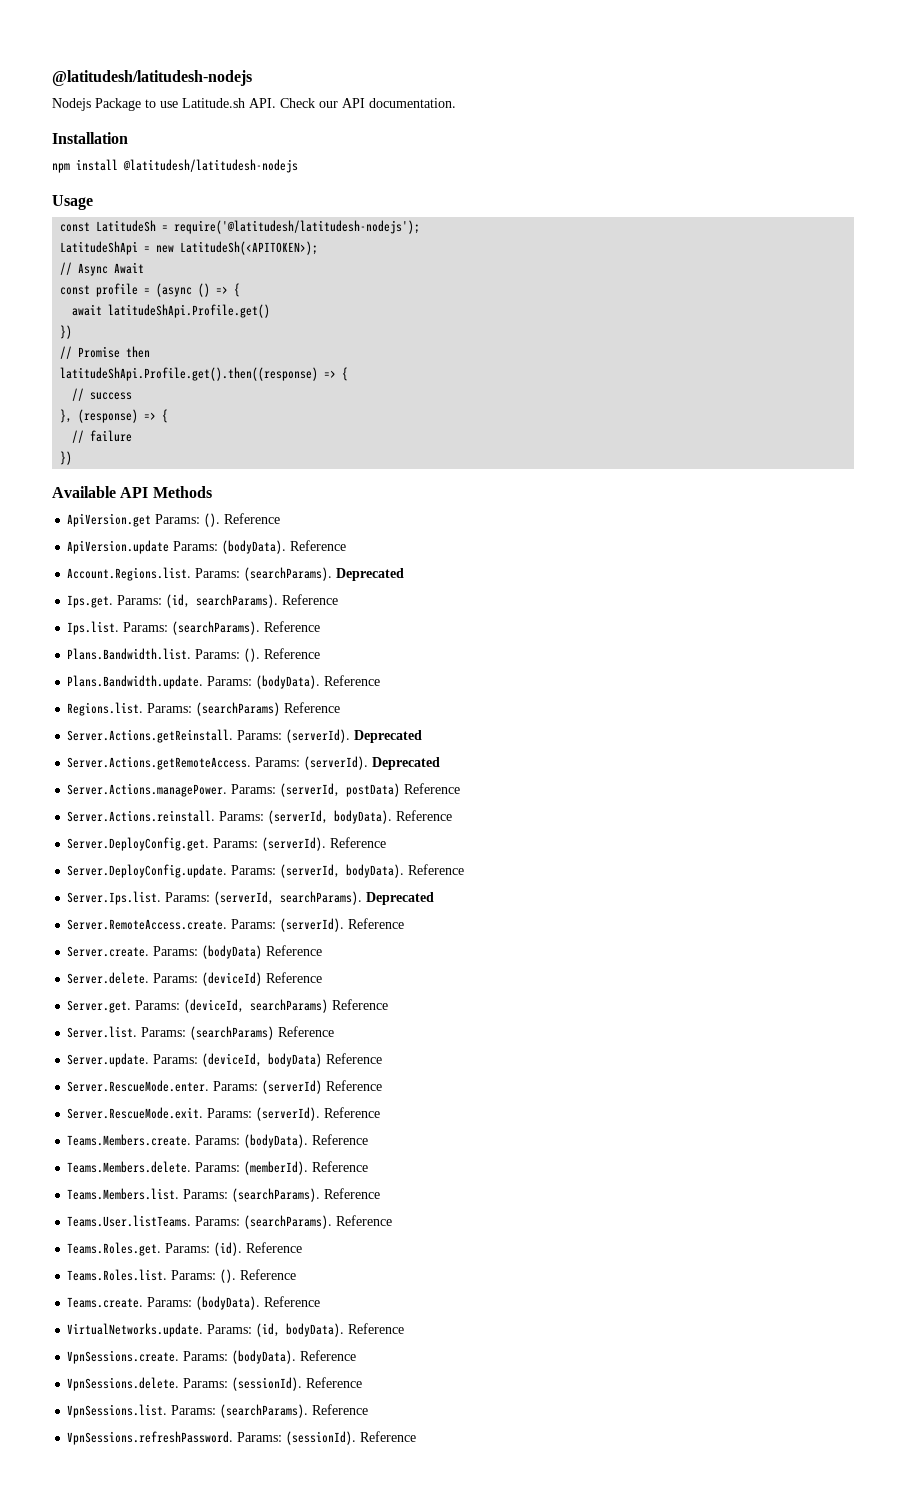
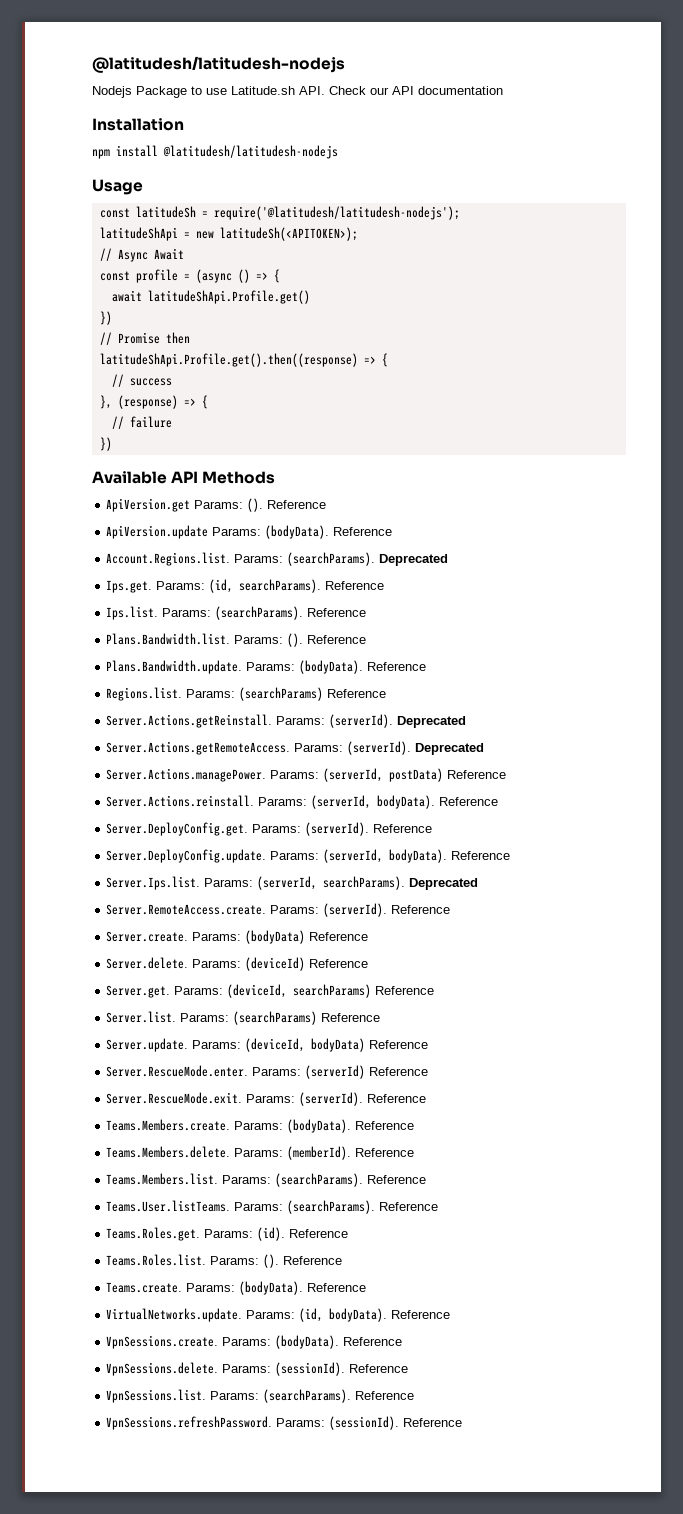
- Nodejs Package to use Latitude.sh API. Check our API documentation.
+ Nodejs Package to use Latitude.sh API. Check our API documentation
- const LatitudeSh = require('@latitudesh/latitudesh-nodejs');
+ const latitudeSh = require('@latitudesh/latitudesh-nodejs');
- LatitudeShApi = new LatitudeSh(<APITOKEN>);
+ latitudeShApi = new latitudeSh(<APITOKEN>);

